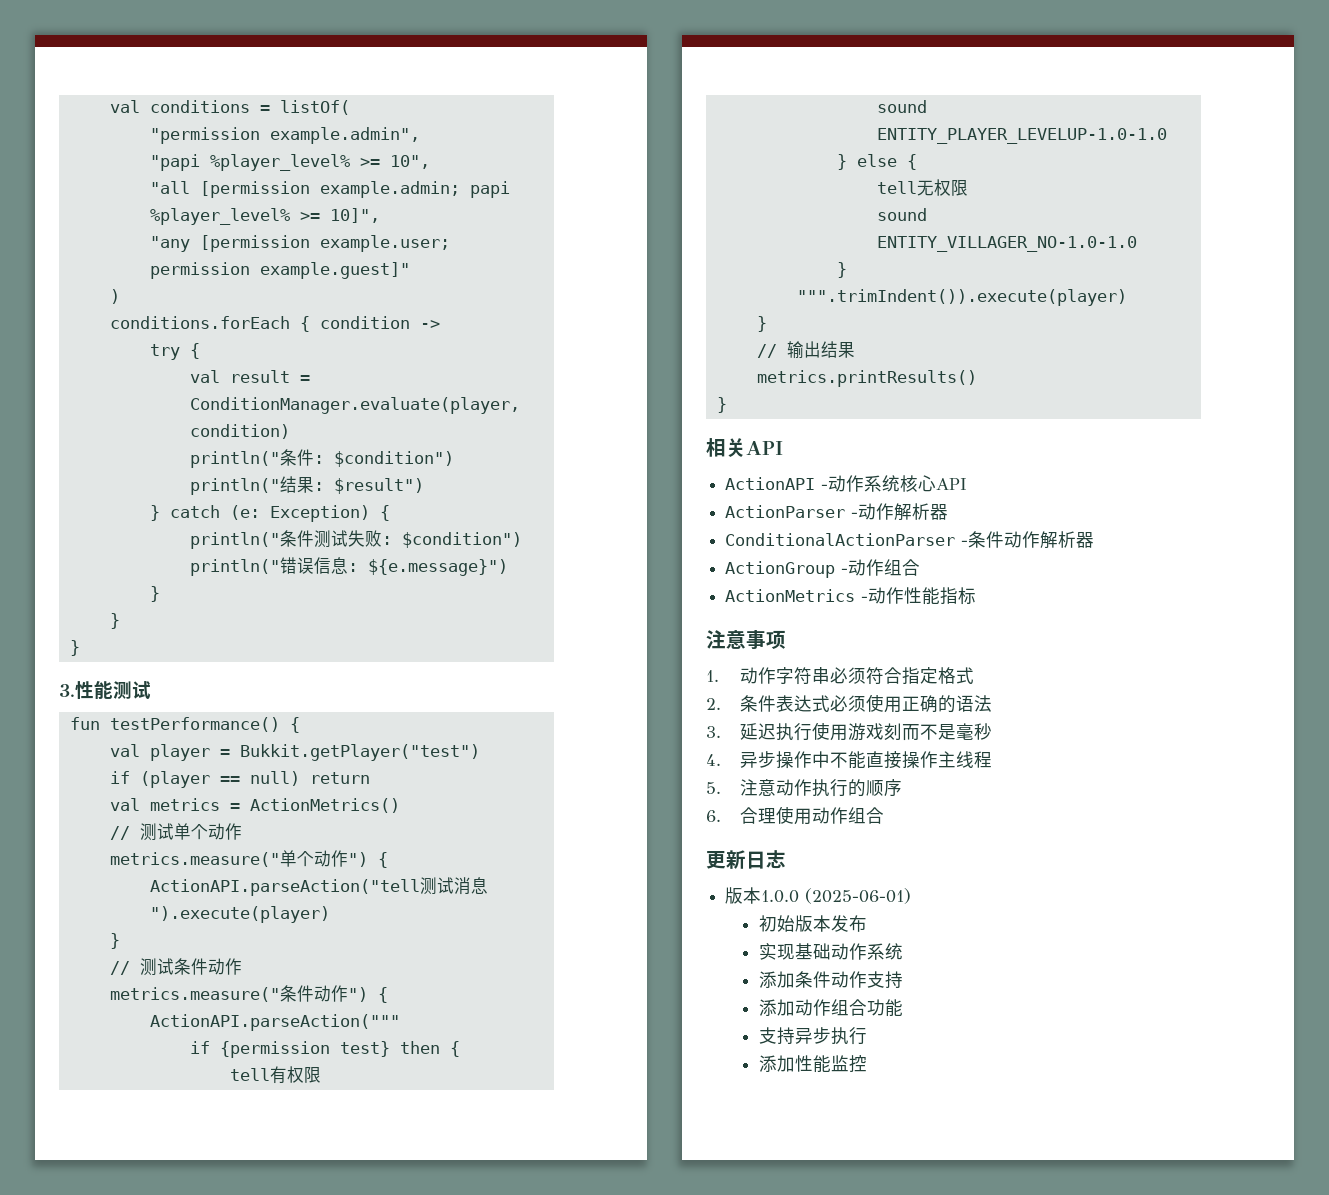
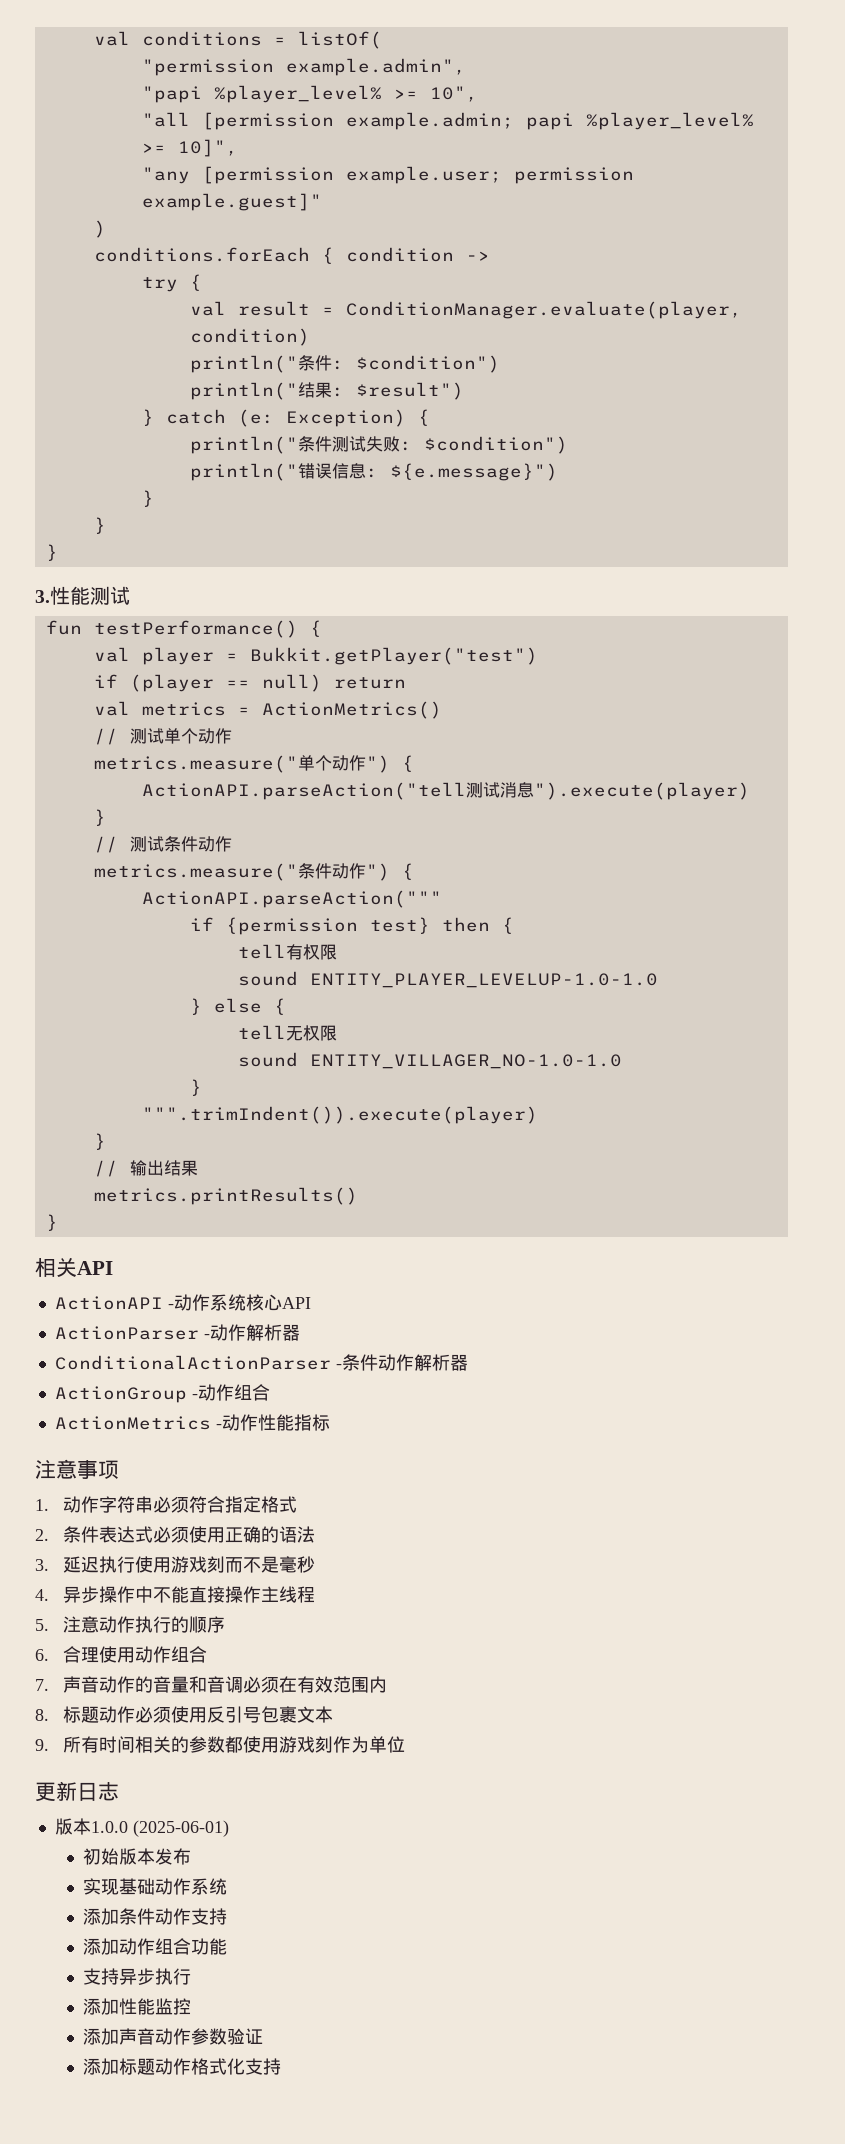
+ 7.声音动作的音量和音调必须在有效范围内
+ 8.标题动作必须使用反引号包裹文本
+ 9.所有时间相关的参数都使用游戏刻作为单位
+ 添加声音动作参数验证
+ 添加标题动作格式化支持

